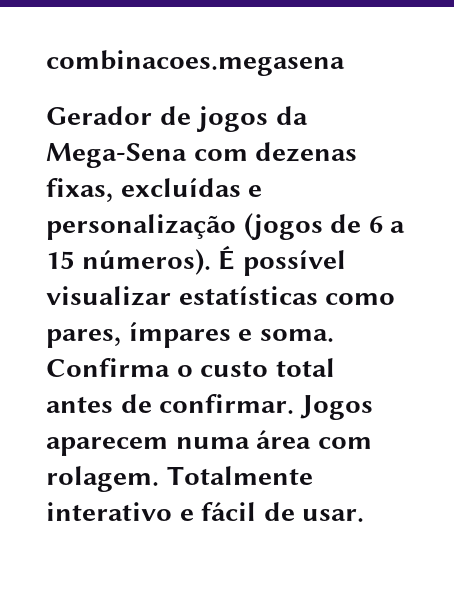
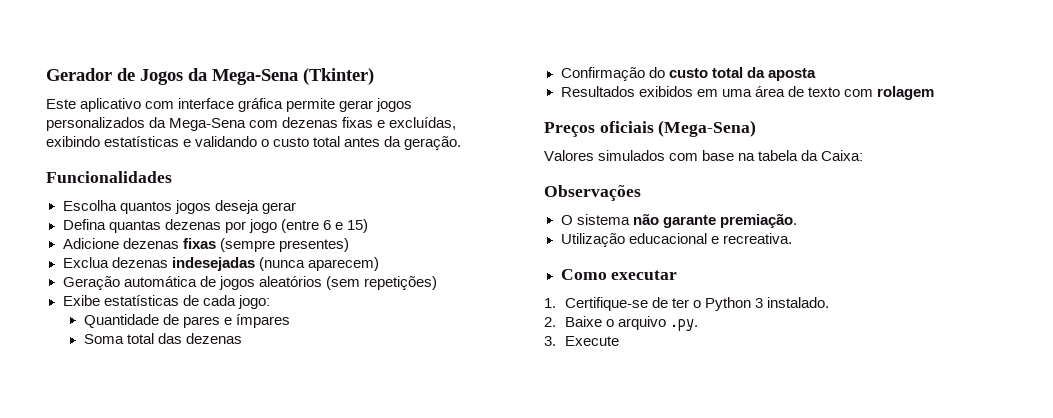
- combinacoes.megasena
- Gerador de jogos da Mega-Sena com dezenas fixas, excluídas e personalização (jogos de 6 a 15 números). É possível visualizar estatísticas como pares, ímpares e soma. Confirma o custo total antes de confirmar. Jogos aparecem numa área com rolagem. Totalmente interativo e fácil de usar.
+ Gerador de Jogos da Mega-Sena (Tkinter)
+ Este aplicativo com interface gráfica permite gerar jogos personalizados da Mega-Sena com dezenas fixas e excluídas, exibindo estatísticas e validando o custo total antes da geração.
+ Funcionalidades
+ Escolha quantos jogos deseja gerar
+ Defina quantas dezenas por jogo (entre 6 e 15)
+ Adicione dezenas fixas (sempre presentes)
+ Exclua dezenas indesejadas (nunca aparecem)
+ Geração automática de jogos aleatórios (sem repetições)
+ Exibe estatísticas de cada jogo:
+ Quantidade de pares e ímpares
+ Soma total das dezenas
+ Confirmação do custo total da aposta
+ Resultados exibidos em uma área de texto com rolagem
+ Preços oficiais (Mega-Sena)
+ Valores simulados com base na tabela da Caixa:
+ Observações
+ O sistema não garante premiação.
+ Utilização educacional e recreativa.
+ Como executar
+ 1. Certifique-se de ter o Python 3 instalado.
+ 2. Baixe o arquivo .py.
+ 3. Execute

